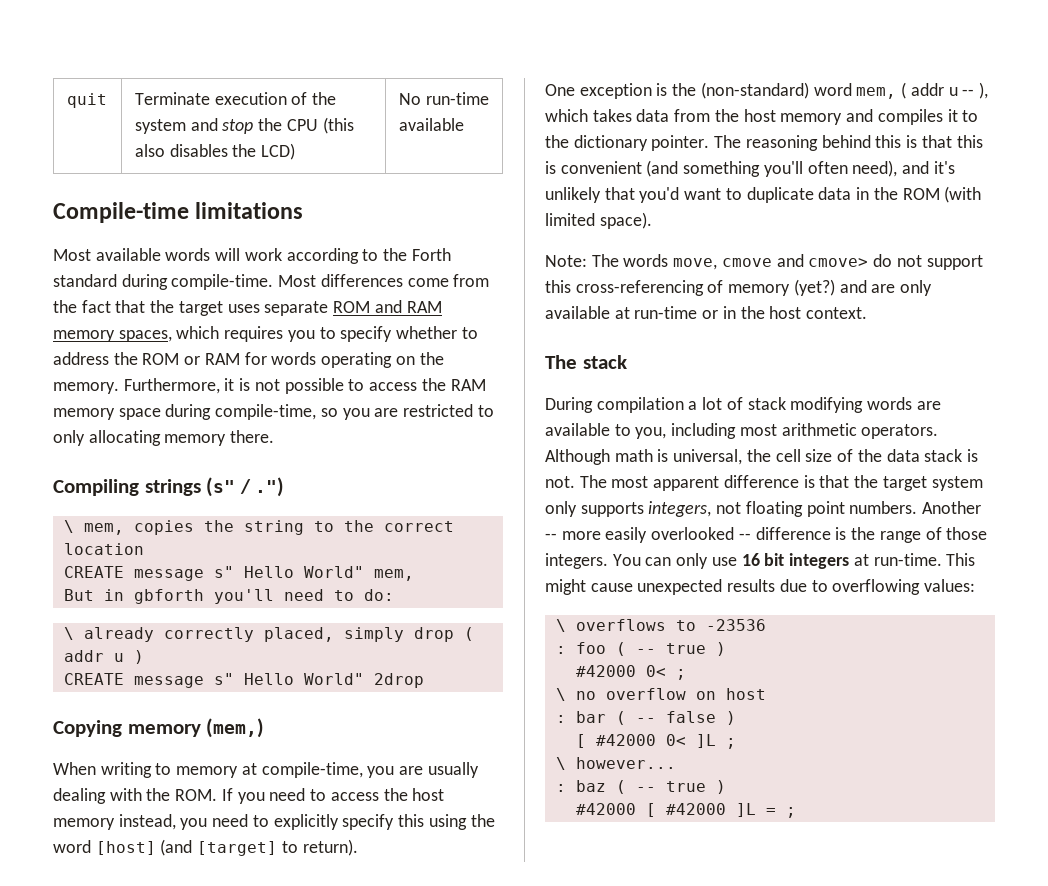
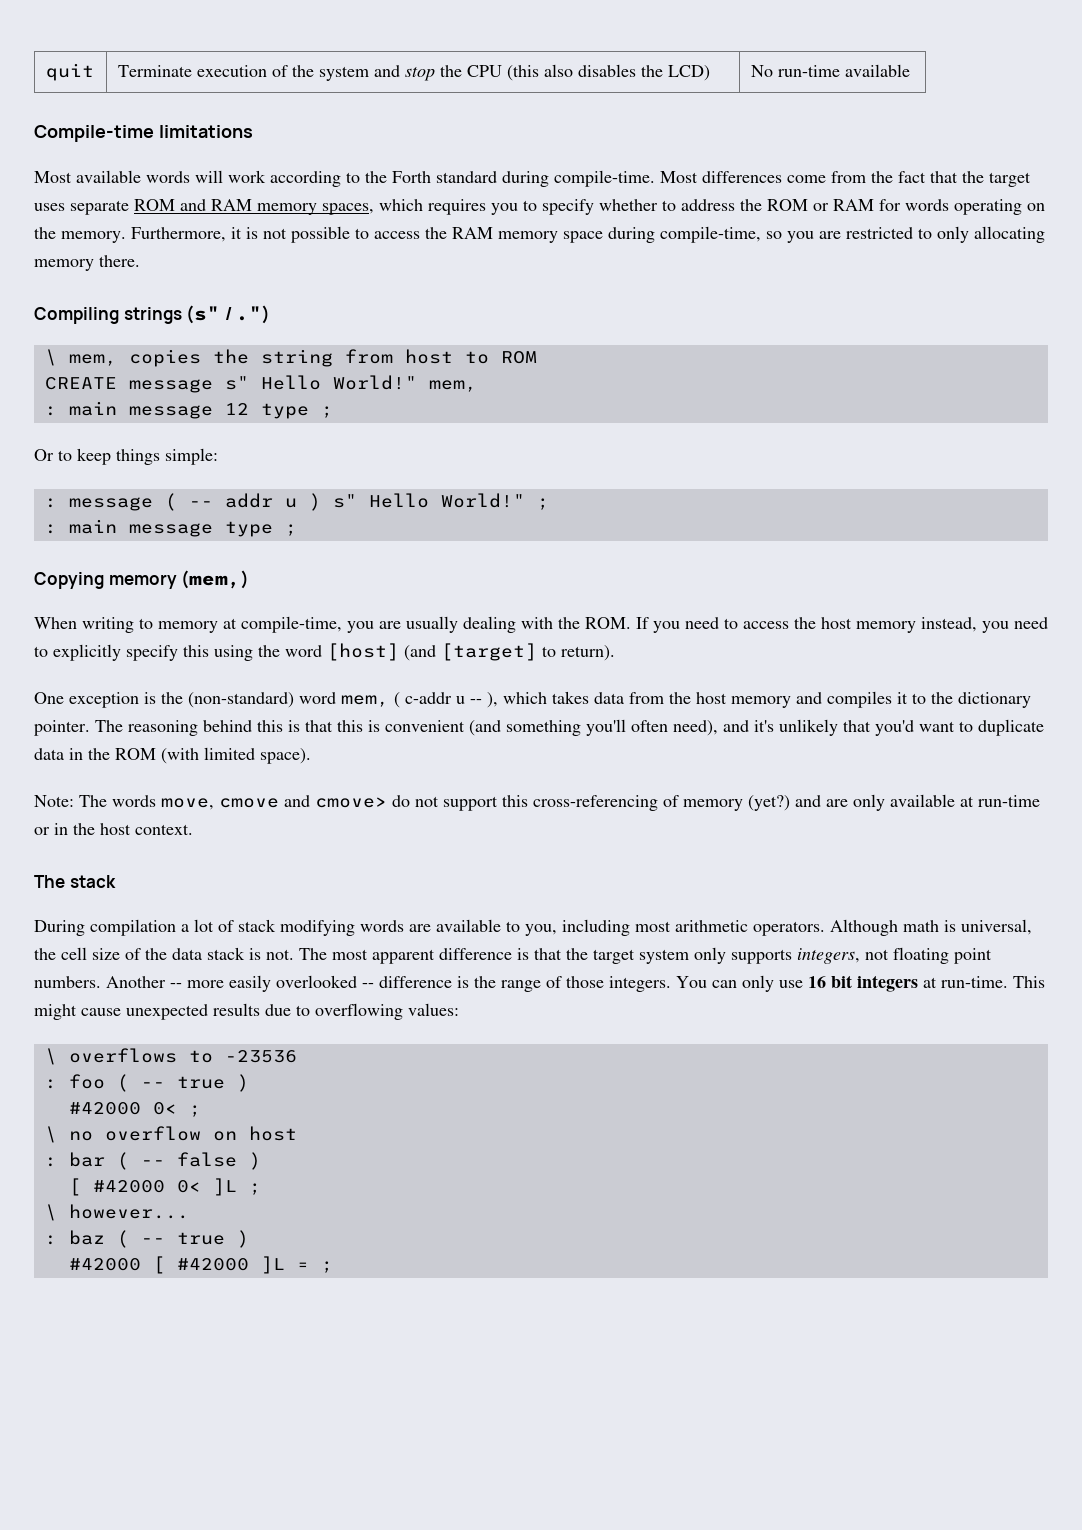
- \ mem, copies the string to the correct location
- CREATE message s" Hello World" mem,
+ \ mem, copies the string from host to ROM
+ CREATE message s" Hello World!" mem,
- But in gbforth you'll need to do:
- \ already correctly placed, simply drop ( addr u )
- CREATE message s" Hello World" 2drop
+ : main message 12 type ;
+ Or to keep things simple:
+ : message ( -- addr u ) s" Hello World!" ;
+ : main message type ;
- One exception is the (non-standard) word mem, ( addr u -- ), which takes data from the host memory and compiles it to the dictionary pointer.
+ One exception is the (non-standard) word mem, ( c-addr u -- ), which takes data from the host memory and compiles it to the dictionary pointer.

